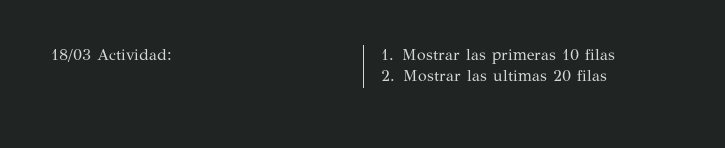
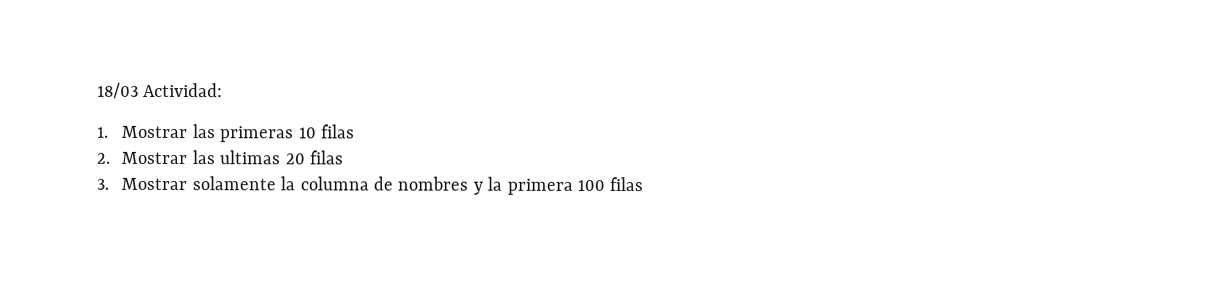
+ 3. Mostrar solamente la columna de nombres y la primera 100 filas

